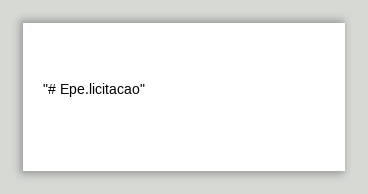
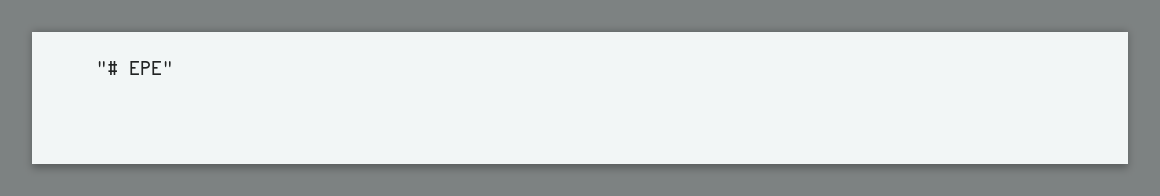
- "# Epe.licitacao"
+ "# EPE"

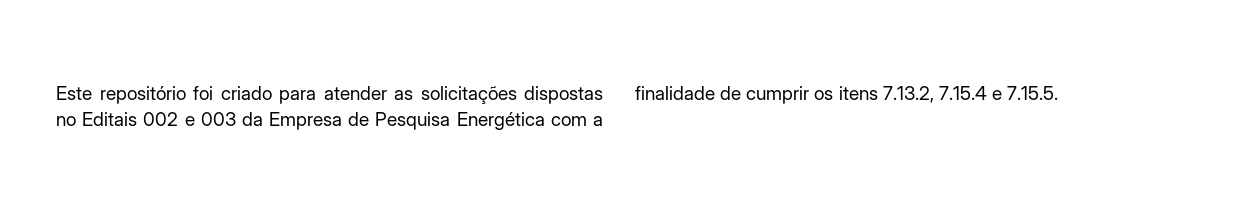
- "# EPE"
+ Este repositório foi criado para atender as solicitações dispostas no Editais 002 e 003 da Empresa de Pesquisa Energética com a finalidade de cumprir os itens 7.13.2, 7.15.4 e 7.15.5.

